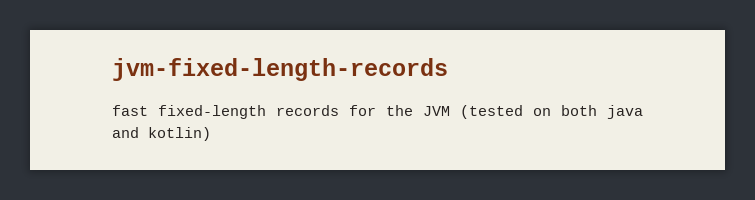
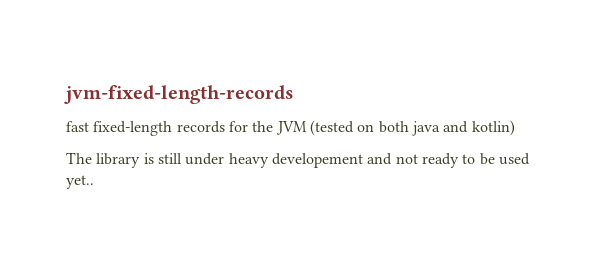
+ The library is still under heavy developement and not ready to be used yet..

